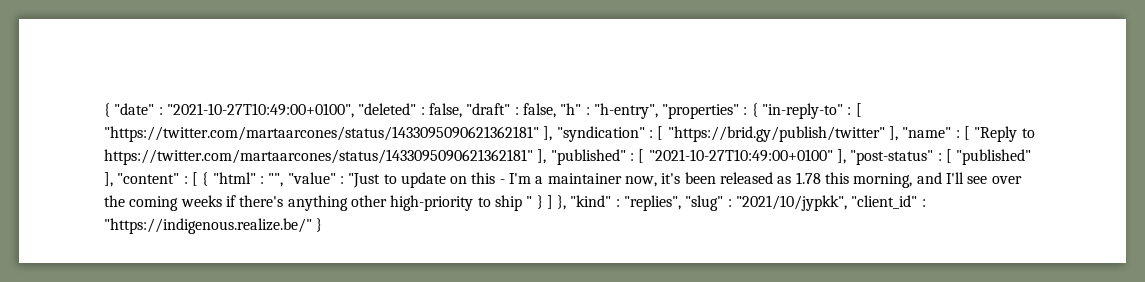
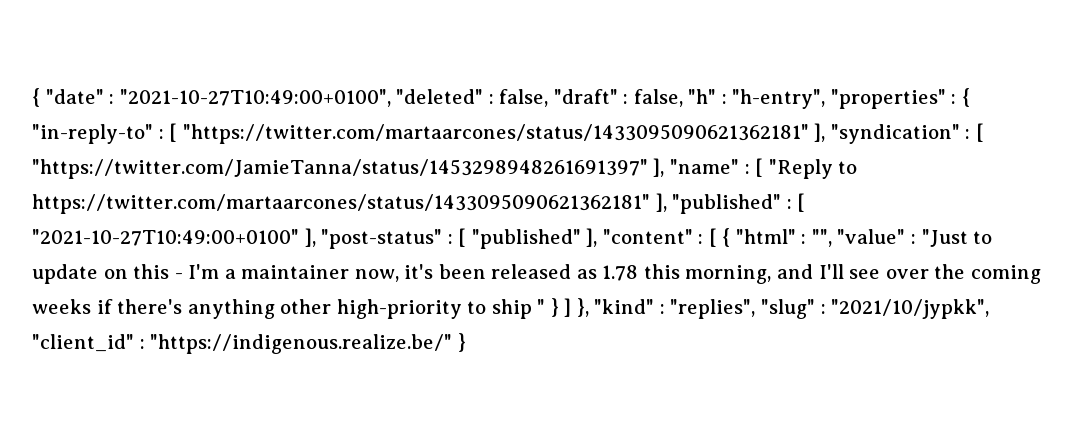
- [ "https://brid.gy/publish/twitter" ], "name" :
+ [ "https://twitter.com/JamieTanna/status/1453298948261691397" ], "name" :

